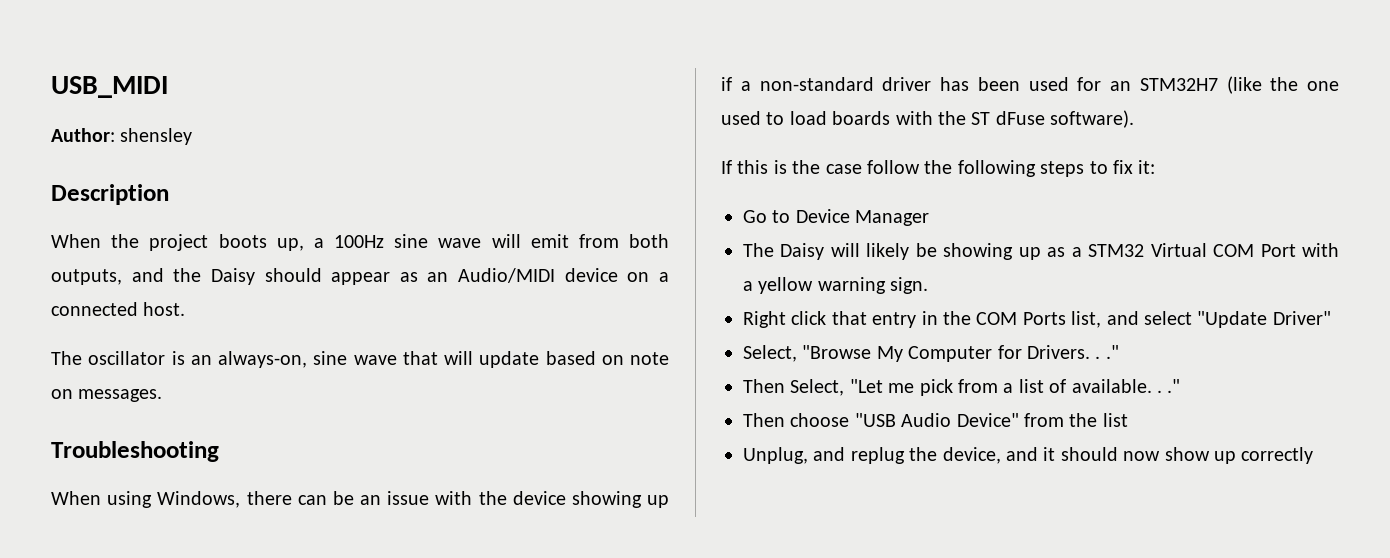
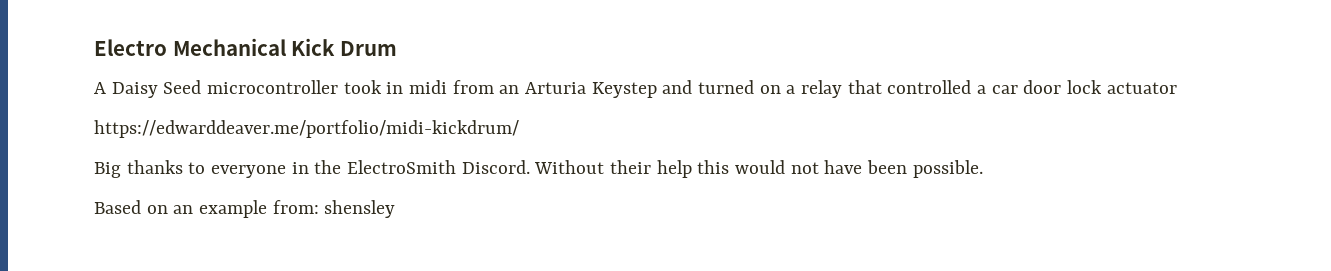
- USB_MIDI
- Author: shensley
- Description
- When the project boots up, a 100Hz sine wave will emit from both outputs, and the Daisy should appear as an Audio/MIDI device on a connected host.
- The oscillator is an always-on, sine wave that will update based on note on messages.
- Troubleshooting
- When using Windows, there can be an issue with the device showing up if a non-standard driver has been used for an STM32H7 (like the one used to load boards with the ST dFuse software).
- If this is the case follow the following steps to fix it:
- Go to Device Manager
- The Daisy will likely be showing up as a STM32 Virtual COM Port with a yellow warning sign.
- Right click that entry in the COM Ports list, and select "Update Driver"
- Select, "Browse My Computer for Drivers. . ."
- Then Select, "Let me pick from a list of available. . ."
- Then choose "USB Audio Device" from the list
- Unplug, and replug the device, and it should now show up correctly
+ Electro Mechanical Kick Drum
+ A Daisy Seed microcontroller took in midi from an Arturia Keystep and turned on a relay that controlled a car door lock actuator
+ https://edwarddeaver.me/portfolio/midi-kickdrum/
+ Big thanks to everyone in the ElectroSmith Discord. Without their help this would not have been possible.
+ Based on an example from: shensley

